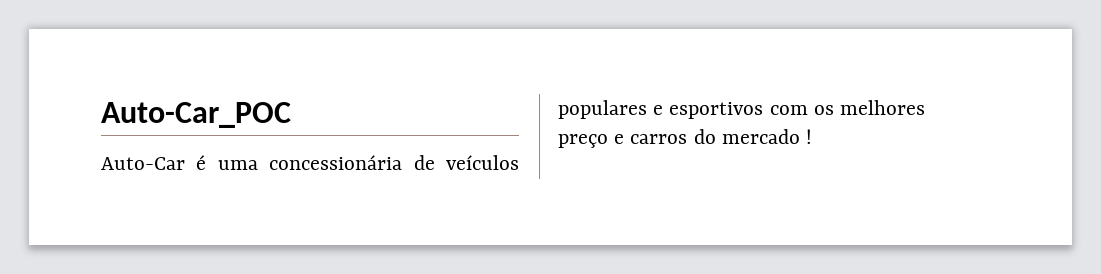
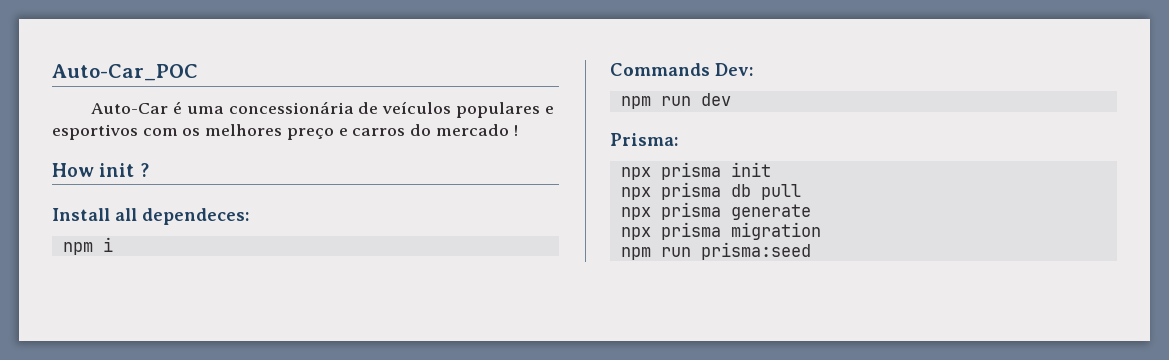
+ How init ?
+ Install all dependeces:
+ npm i
+ Commands Dev:
+ npm run dev
+ Prisma:
+ npx prisma init
+ npx prisma db pull
+ npx prisma generate
+ npx prisma migration
+ npm run prisma:seed

